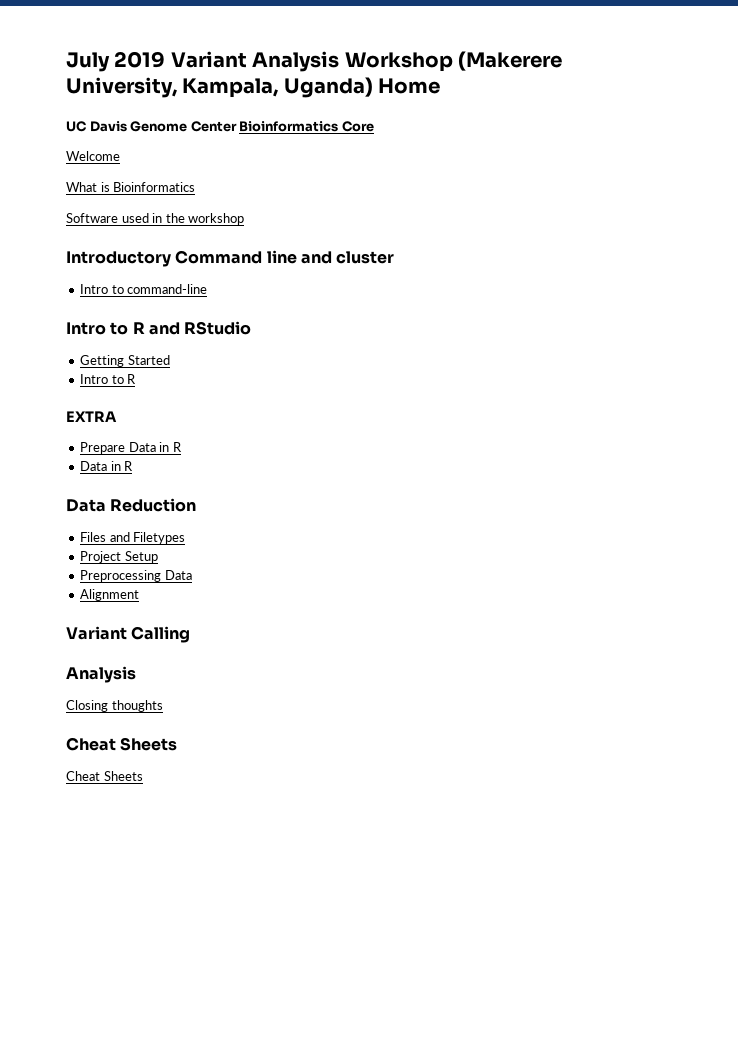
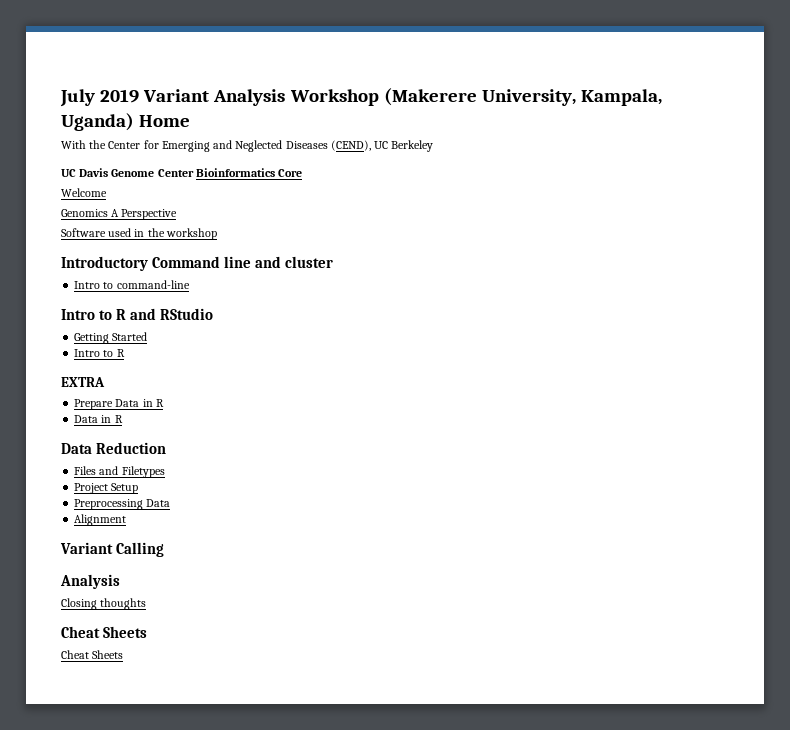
+ With the Center for Emerging and Neglected Diseases (CEND), UC Berkeley
- What is Bioinformatics
+ Genomics A Perspective

